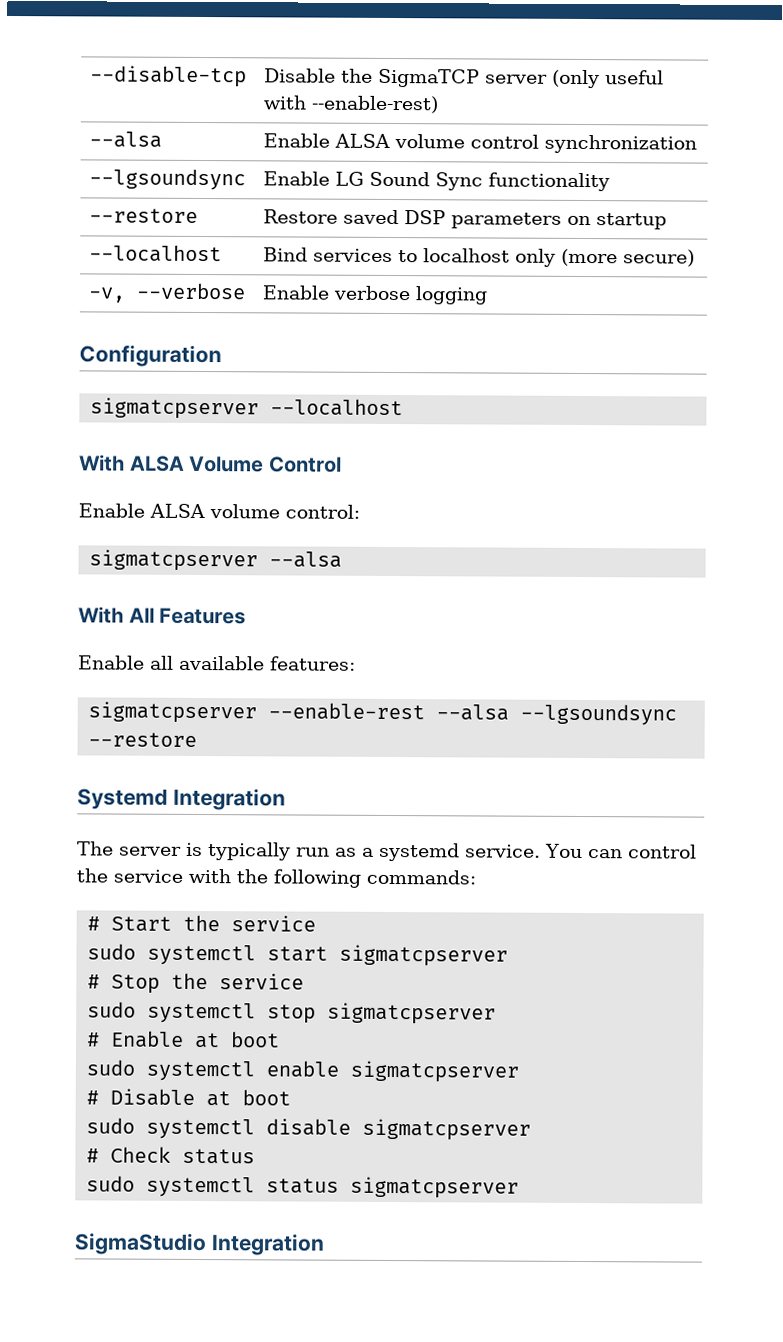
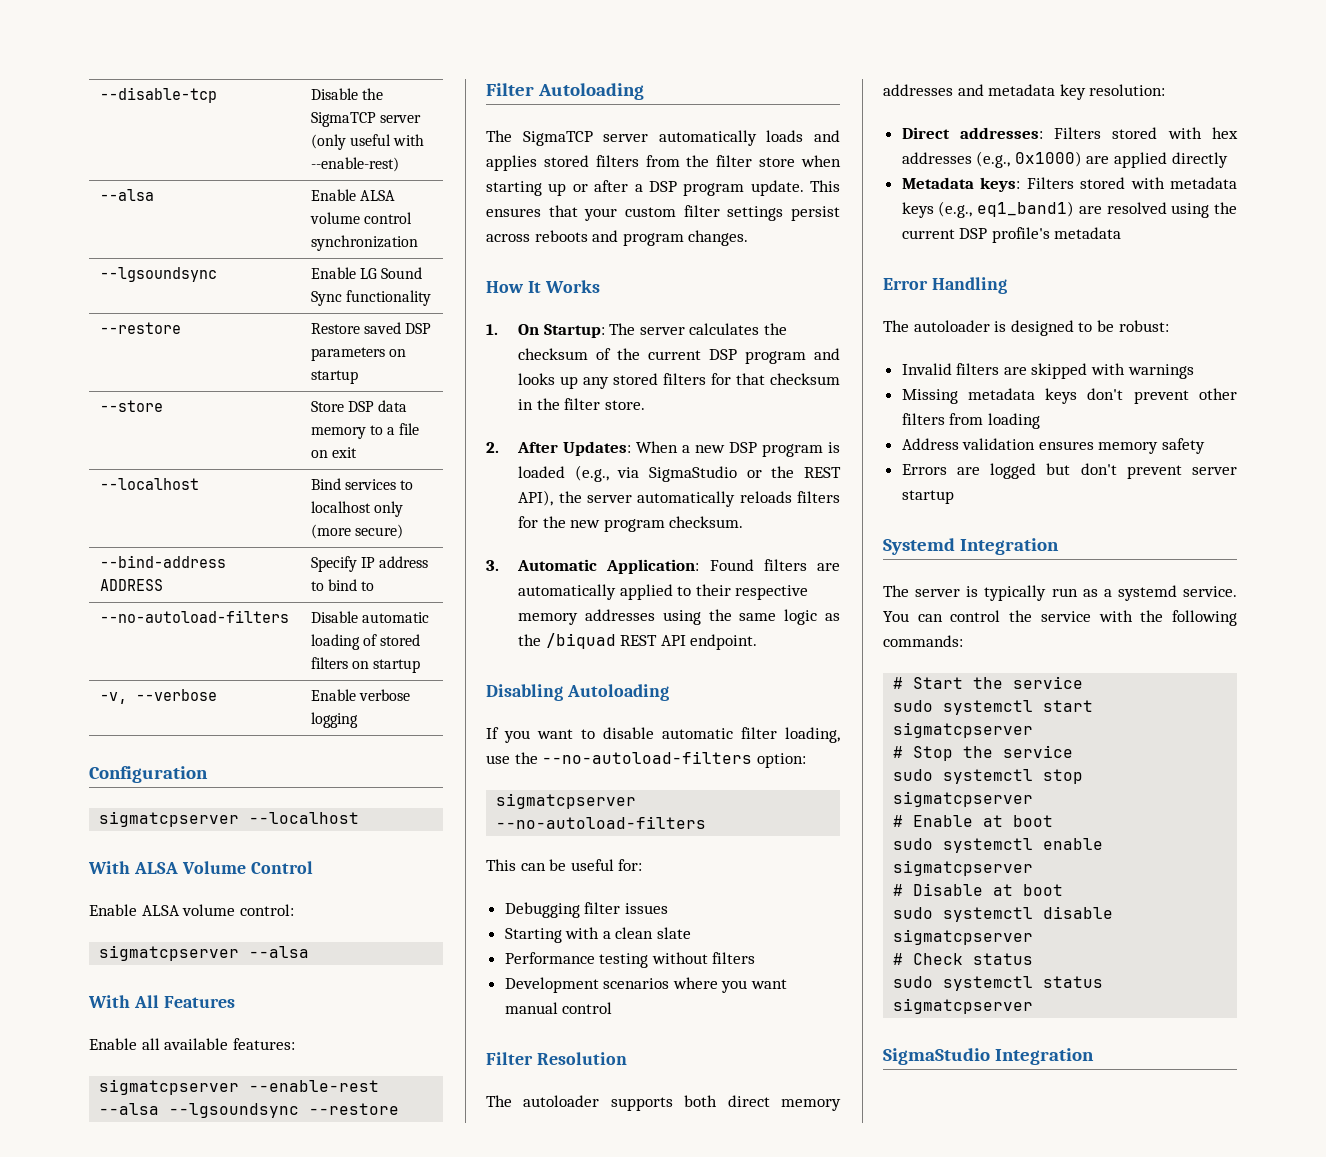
+ --store | Store DSP data memory to a file on exit
+ --bind-address ADDRESS | Specify IP address to bind to
+ --no-autoload-filters | Disable automatic loading of stored filters on startup
+ Filter Autoloading
+ The SigmaTCP server automatically loads and applies stored filters from the filter store when starting up or after a DSP program update. This ensures that your custom filter settings persist across reboots and program changes.
+ How It Works
+ 1. On Startup: The server calculates the checksum of the current DSP program and looks up any stored filters for that checksum in the filter store.
+ 2. After Updates: When a new DSP program is loaded (e.g., via SigmaStudio or the REST API), the server automatically reloads filters for the new program checksum.
+ 3. Automatic Application: Found filters are automatically applied to their respective memory addresses using the same logic as the /biquad REST API endpoint.
+ Disabling Autoloading
+ If you want to disable automatic filter loading, use the --no-autoload-filters option:
+ sigmatcpserver --no-autoload-filters
+ This can be useful for:
+ Debugging filter issues
+ Starting with a clean slate
+ Performance testing without filters
+ Development scenarios where you want manual control
+ Filter Resolution
+ The autoloader supports both direct memory addresses and metadata key resolution:
+ Direct addresses: Filters stored with hex addresses (e.g., 0x1000) are applied directly
+ Metadata keys: Filters stored with metadata keys (e.g., eq1_band1) are resolved using the current DSP profile's metadata
+ Error Handling
+ The autoloader is designed to be robust:
+ Invalid filters are skipped with warnings
+ Missing metadata keys don't prevent other filters from loading
+ Address validation ensures memory safety
+ Errors are logged but don't prevent server startup

